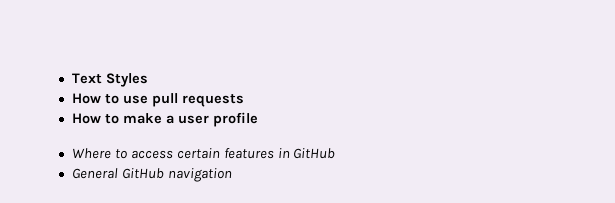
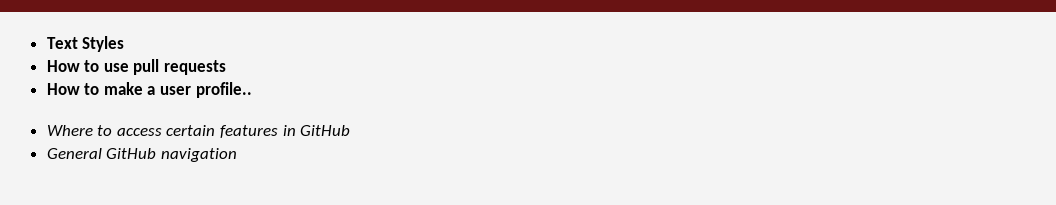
- How to make a user profile
+ How to make a user profile..

